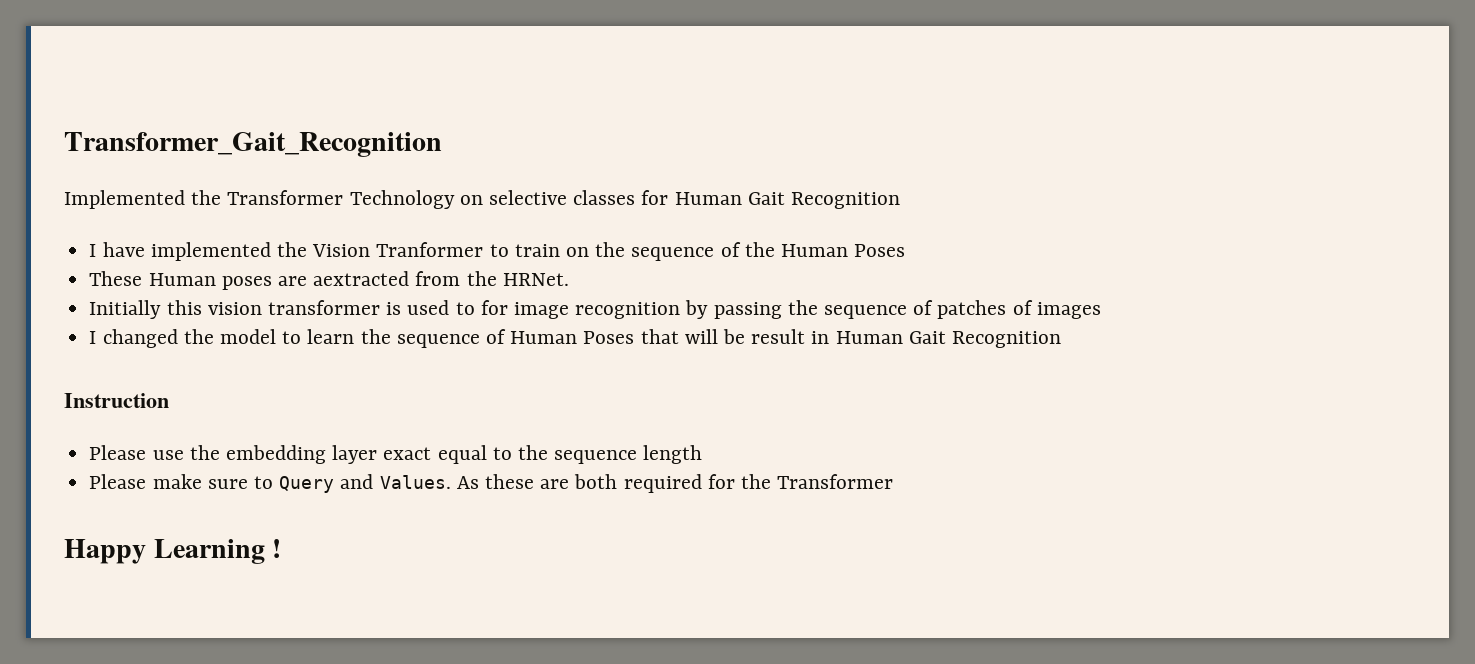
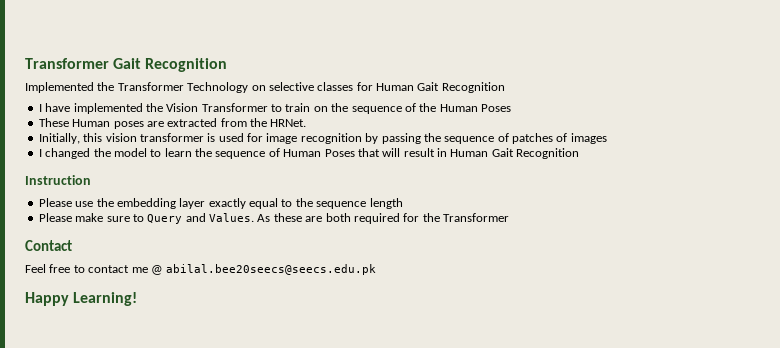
- Transformer_Gait_Recognition
+ Transformer Gait Recognition
- I have implemented the Vision Tranformer to train on the sequence of the Human Poses
+ I have implemented the Vision Transformer to train on the sequence of the Human Poses
- These Human poses are aextracted from the HRNet.
+ These Human poses are extracted from the HRNet.
- Initially this vision transformer is used to for image recognition by passing the sequence of patches of images
+ Initially, this vision transformer is used for image recognition by passing the sequence of patches of images
- I changed the model to learn the sequence of Human Poses that will be result in Human Gait Recognition
+ I changed the model to learn the sequence of Human Poses that will result in Human Gait Recognition
- Please use the embedding layer exact equal to the sequence length
+ Please use the embedding layer exactly equal to the sequence length
+ Contact
+ Feel free to contact me @ abilal.bee20seecs@seecs.edu.pk
- Happy Learning !
+ Happy Learning!

